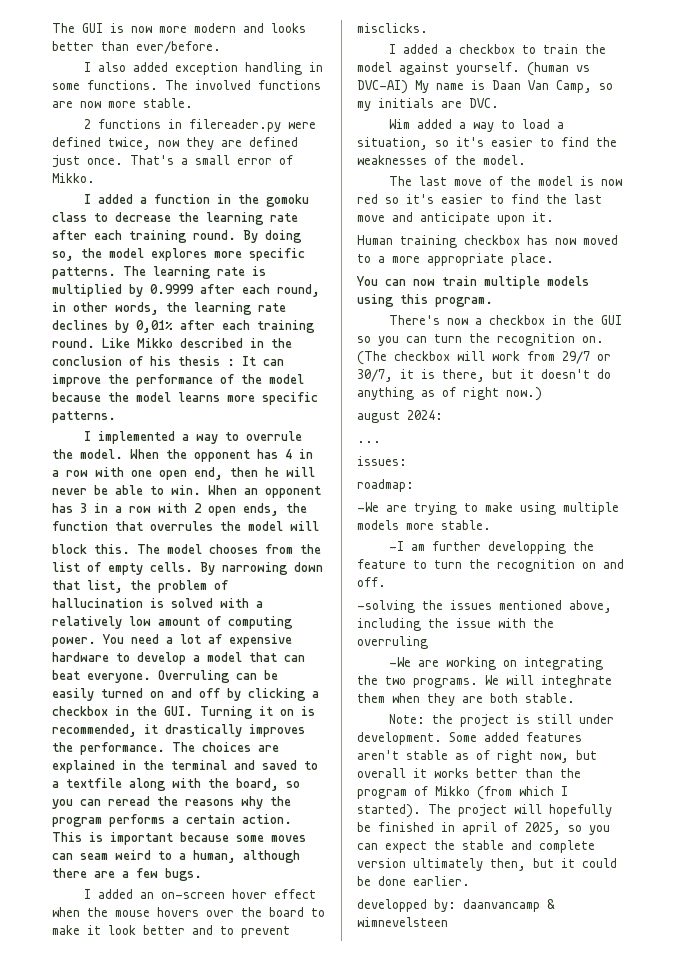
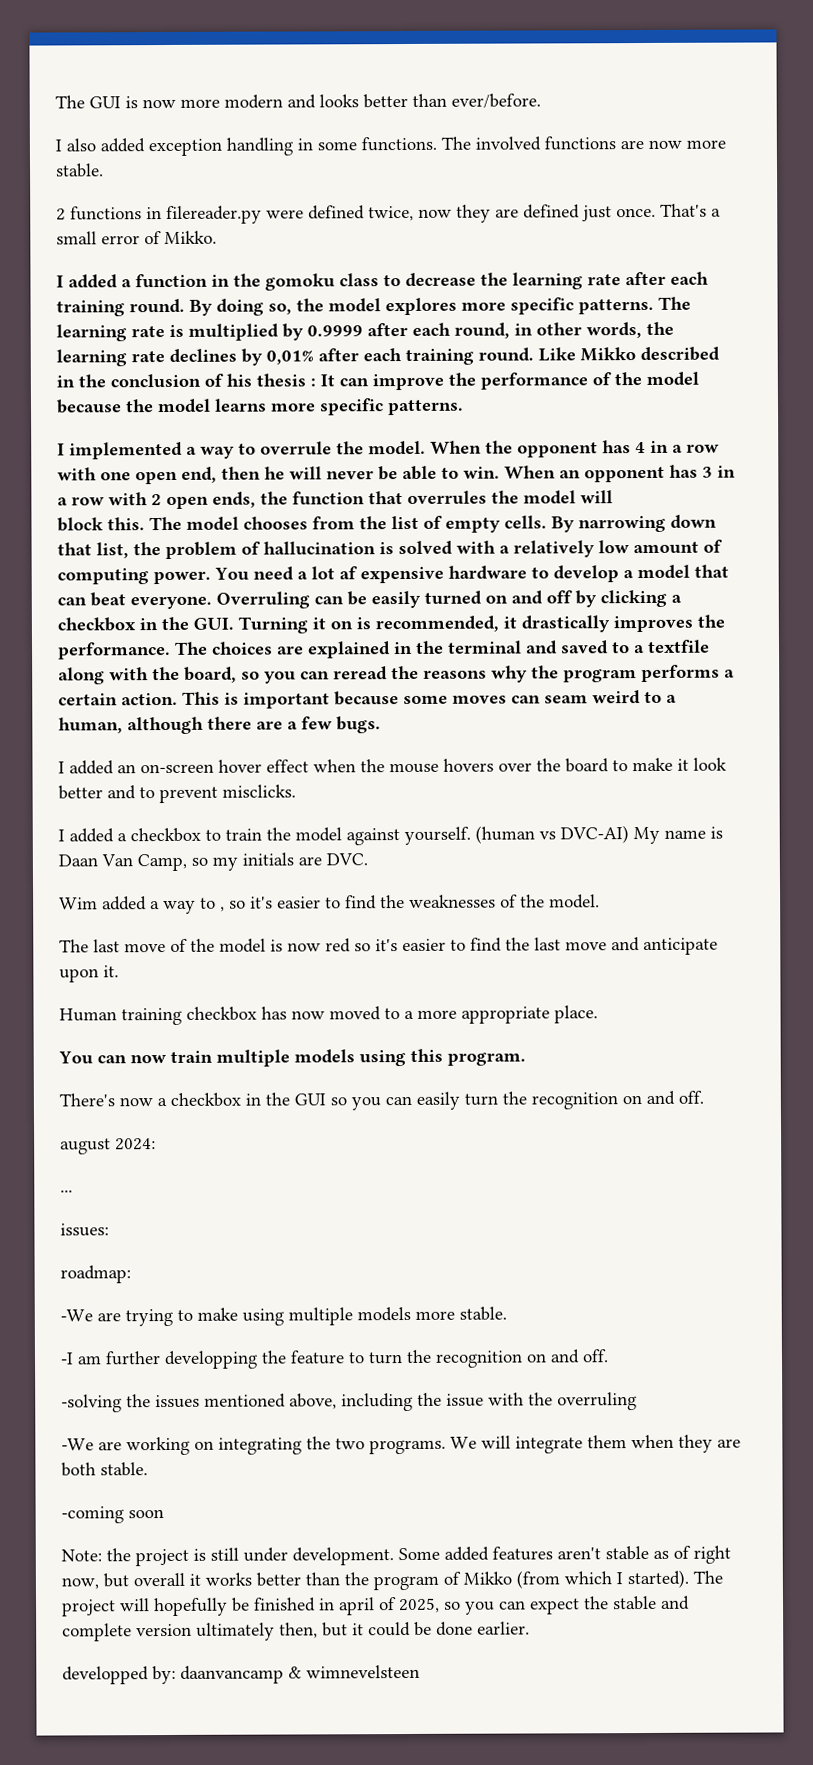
- Wim added a way to load a situation, so it's easier to find the weaknesses of the model.
+ Wim added a way to , so it's easier to find the weaknesses of the model.
- There's now a checkbox in the GUI so you can turn the recognition on. (The checkbox will work from 29/7 or 30/7, it is there, but it doesn't do anything as of right now.)
+ There's now a checkbox in the GUI so you can easily turn the recognition on and off.
- We will integhrate them when they are both stable.
+ We will integrate them when they are both stable.
+ -coming soon

